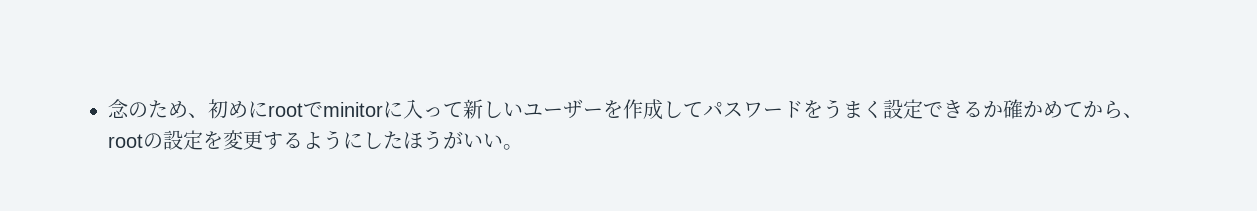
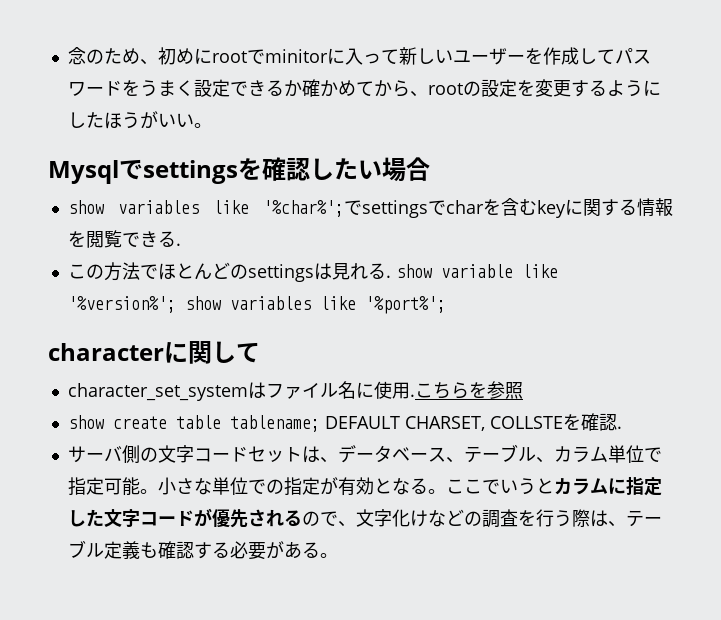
+ Mysqlでsettingsを確認したい場合
+ show variables like '%char%';でsettingsでcharを含むkeyに関する情報を閲覧できる.
+ この方法でほとんどのsettingsは見れる. show variable like '%version%'; show variables like '%port%';
+ characterに関して
+ character_set_systemはファイル名に使用.こちらを参照
+ show create table tablename; DEFAULT CHARSET, COLLSTEを確認.
+ サーバ側の文字コードセットは、データベース、テーブル、カラム単位で指定可能。小さな単位での指定が有効となる。ここでいうとカラムに指定した文字コードが優先されるので、文字化けなどの調査を行う際は、テーブル定義も確認する必要がある。

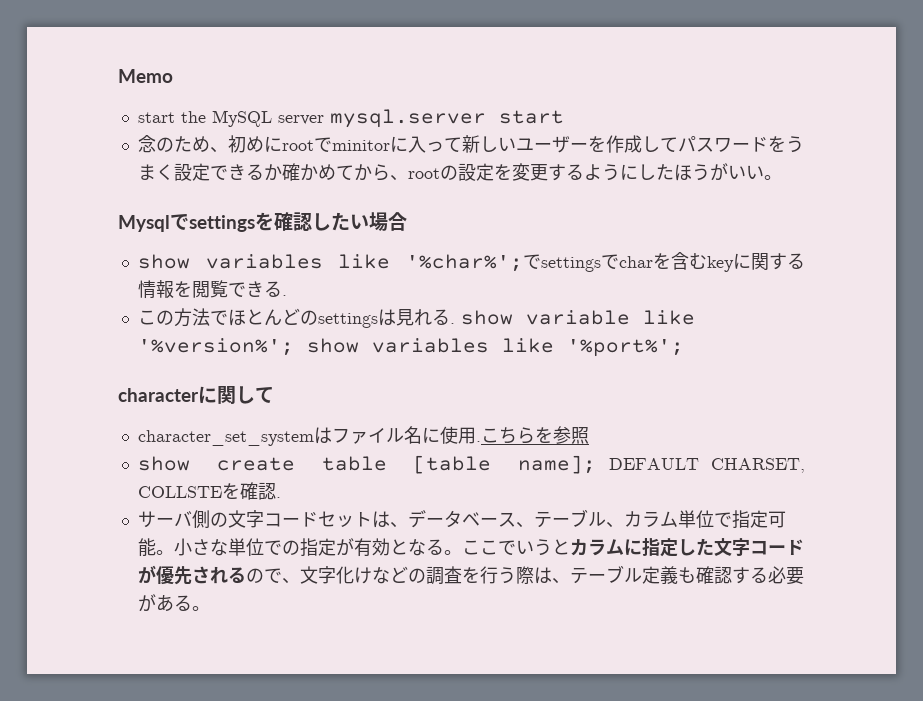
+ Memo
+ start the MySQL server mysql.server start
- show create table tablename; DEFAULT CHARSET, COLLSTEを確認.
+ show create table [table name]; DEFAULT CHARSET, COLLSTEを確認.

